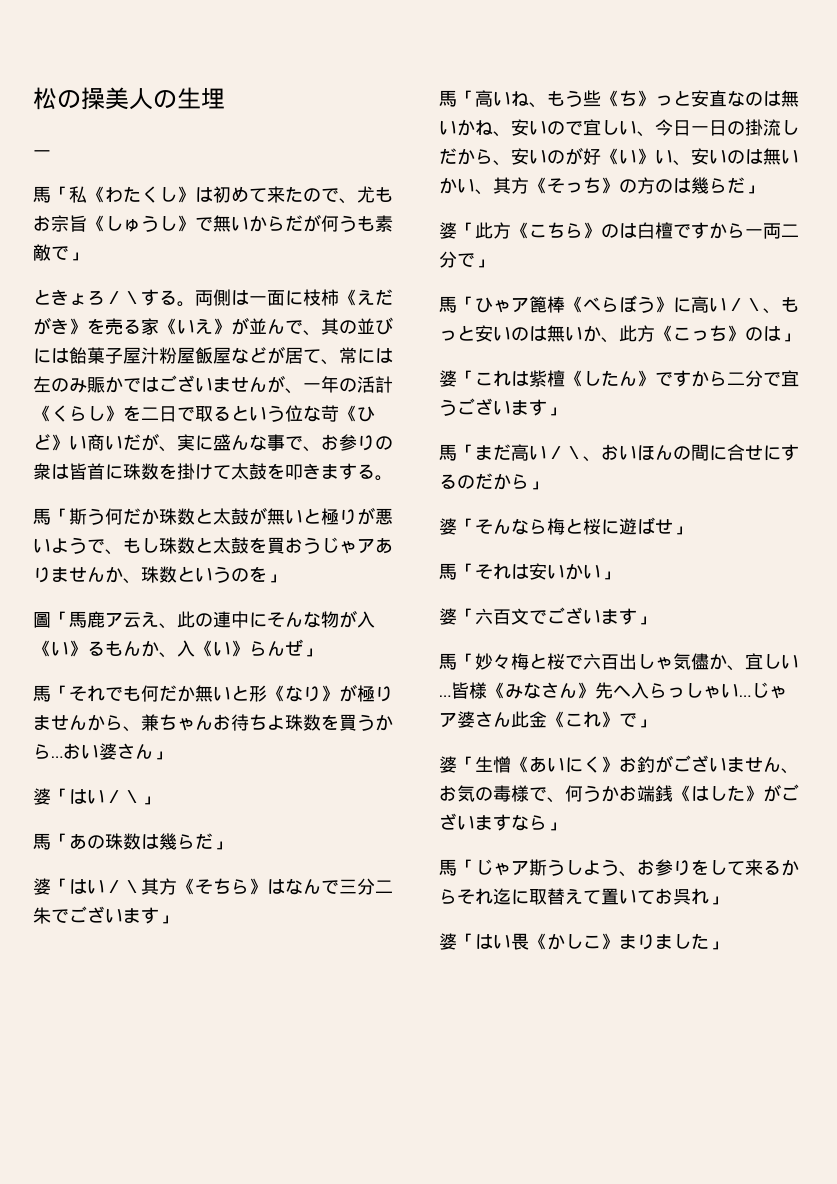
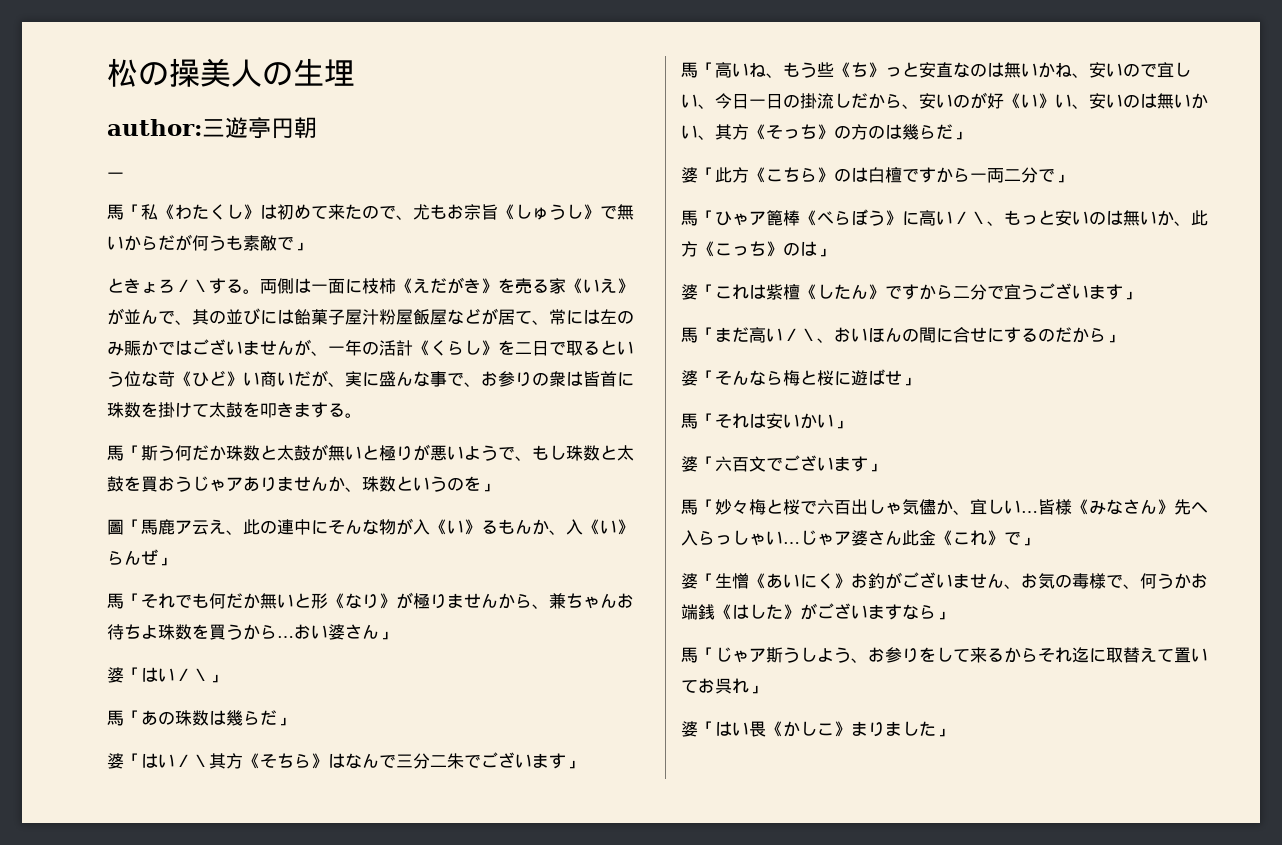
+ author:三遊亭円朝

